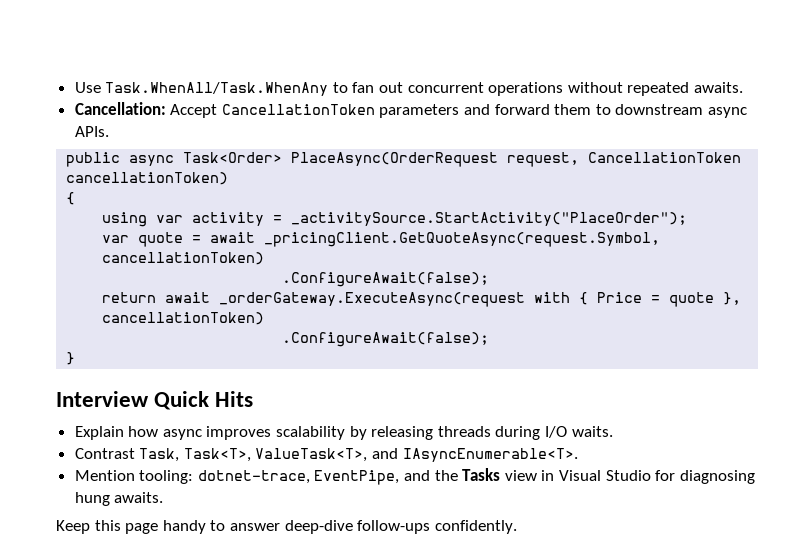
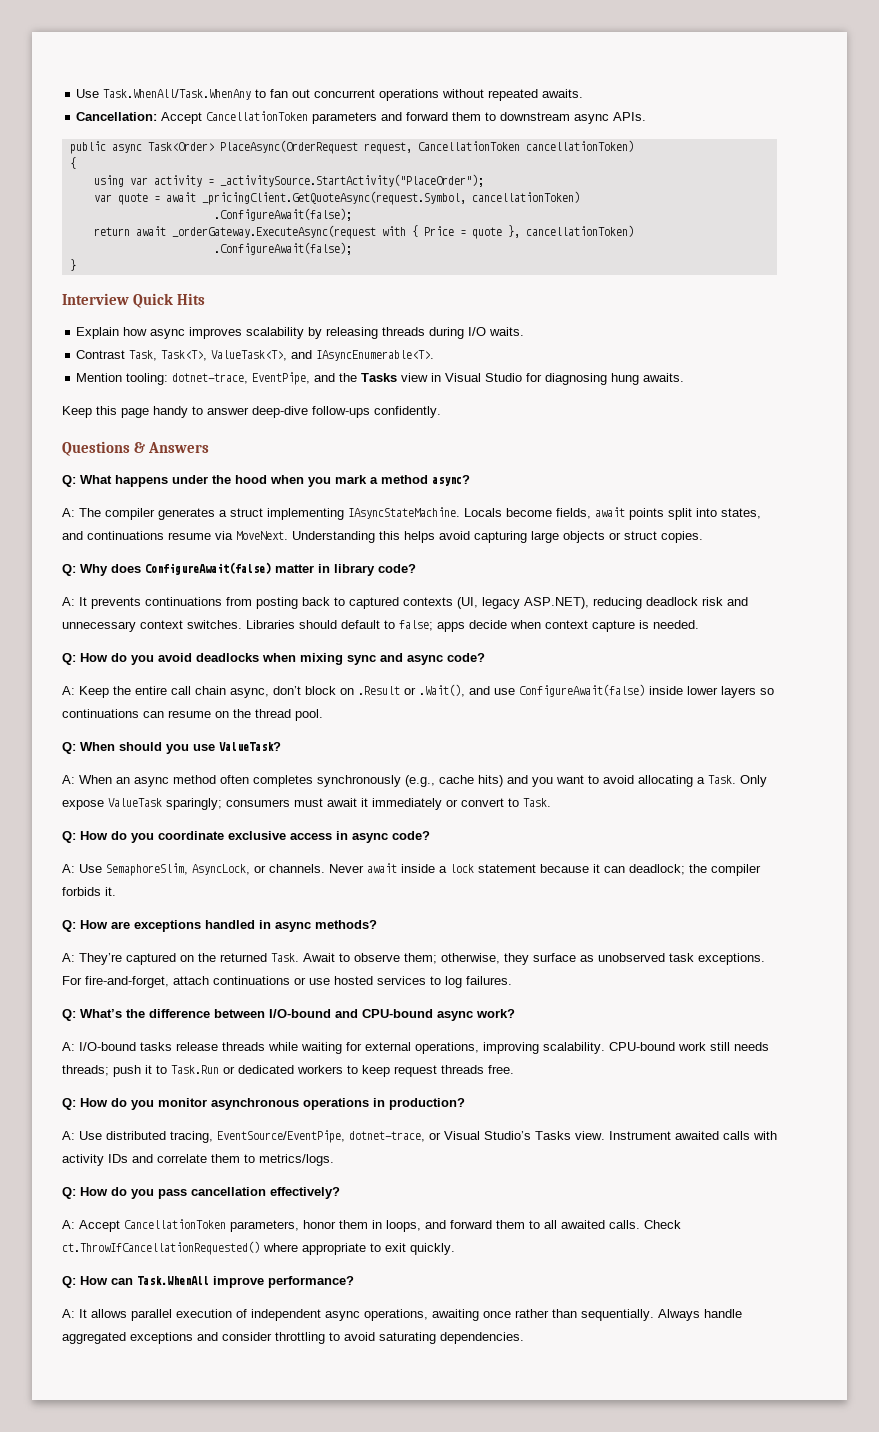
+ Questions & Answers
+ Q: What happens under the hood when you mark a method async?
+ A: The compiler generates a struct implementing IAsyncStateMachine. Locals become fields, await points split into states, and continuations resume via MoveNext. Understanding this helps avoid capturing large objects or struct copies.
+ Q: Why does ConfigureAwait(false) matter in library code?
+ A: It prevents continuations from posting back to captured contexts (UI, legacy ASP.NET), reducing deadlock risk and unnecessary context switches. Libraries should default to false; apps decide when context capture is needed.
+ Q: How do you avoid deadlocks when mixing sync and async code?
+ A: Keep the entire call chain async, don’t block on .Result or .Wait(), and use ConfigureAwait(false) inside lower layers so continuations can resume on the thread pool.
+ Q: When should you use ValueTask?
+ A: When an async method often completes synchronously (e.g., cache hits) and you want to avoid allocating a Task. Only expose ValueTask sparingly; consumers must await it immediately or convert to Task.
+ Q: How do you coordinate exclusive access in async code?
+ A: Use SemaphoreSlim, AsyncLock, or channels. Never await inside a lock statement because it can deadlock; the compiler forbids it.
+ Q: How are exceptions handled in async methods?
+ A: They’re captured on the returned Task. Await to observe them; otherwise, they surface as unobserved task exceptions. For fire-and-forget, attach continuations or use hosted services to log failures.
+ Q: What’s the difference between I/O-bound and CPU-bound async work?
+ A: I/O-bound tasks release threads while waiting for external operations, improving scalability. CPU-bound work still needs threads; push it to Task.Run or dedicated workers to keep request threads free.
+ Q: How do you monitor asynchronous operations in production?
+ A: Use distributed tracing, EventSource/EventPipe, dotnet-trace, or Visual Studio’s Tasks view. Instrument awaited calls with activity IDs and correlate them to metrics/logs.
+ Q: How do you pass cancellation effectively?
+ A: Accept CancellationToken parameters, honor them in loops, and forward them to all awaited calls. Check ct.ThrowIfCancellationRequested() where appropriate to exit quickly.
+ Q: How can Task.WhenAll improve performance?
+ A: It allows parallel execution of independent async operations, awaiting once rather than sequentially. Always handle aggregated exceptions and consider throttling to avoid saturating dependencies.

